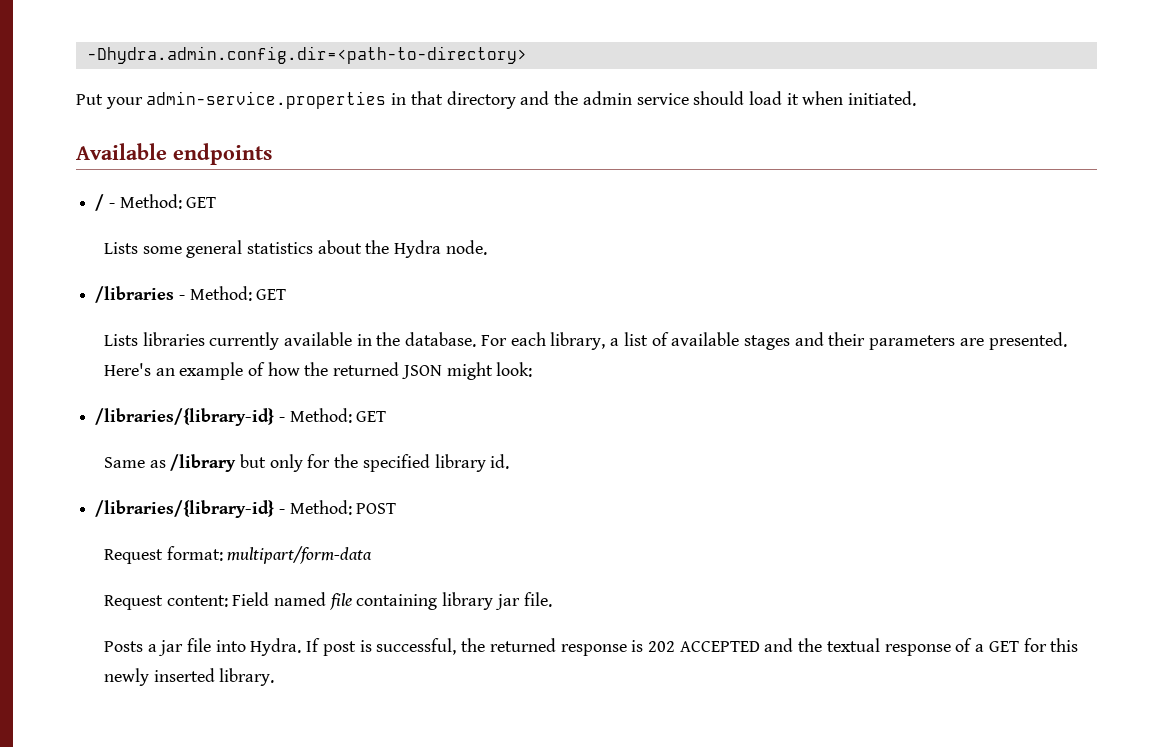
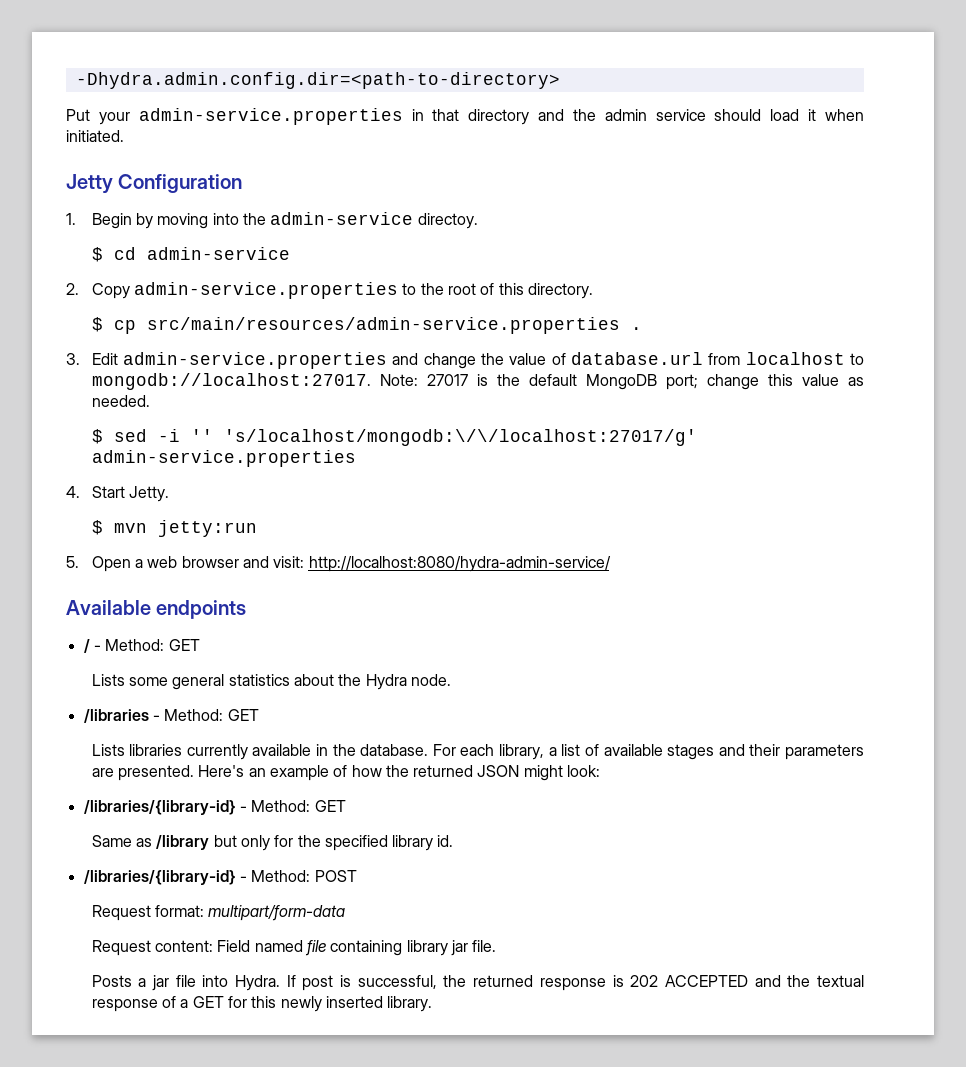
+ Jetty Configuration
+ 1. Begin by moving into the admin-service directoy.
+ $ cd admin-service
+ 2. Copy admin-service.properties to the root of this directory.
+ $ cp src/main/resources/admin-service.properties .
+ 3. Edit admin-service.properties and change the value of database.url from localhost to mongodb://localhost:27017. Note: 27017 is the default MongoDB port; change this value as needed.
+ $ sed -i '' 's/localhost/mongodb:\/\/localhost:27017/g' admin-service.properties
+ 4. Start Jetty.
+ $ mvn jetty:run
+ 5. Open a web browser and visit: http://localhost:8080/hydra-admin-service/

